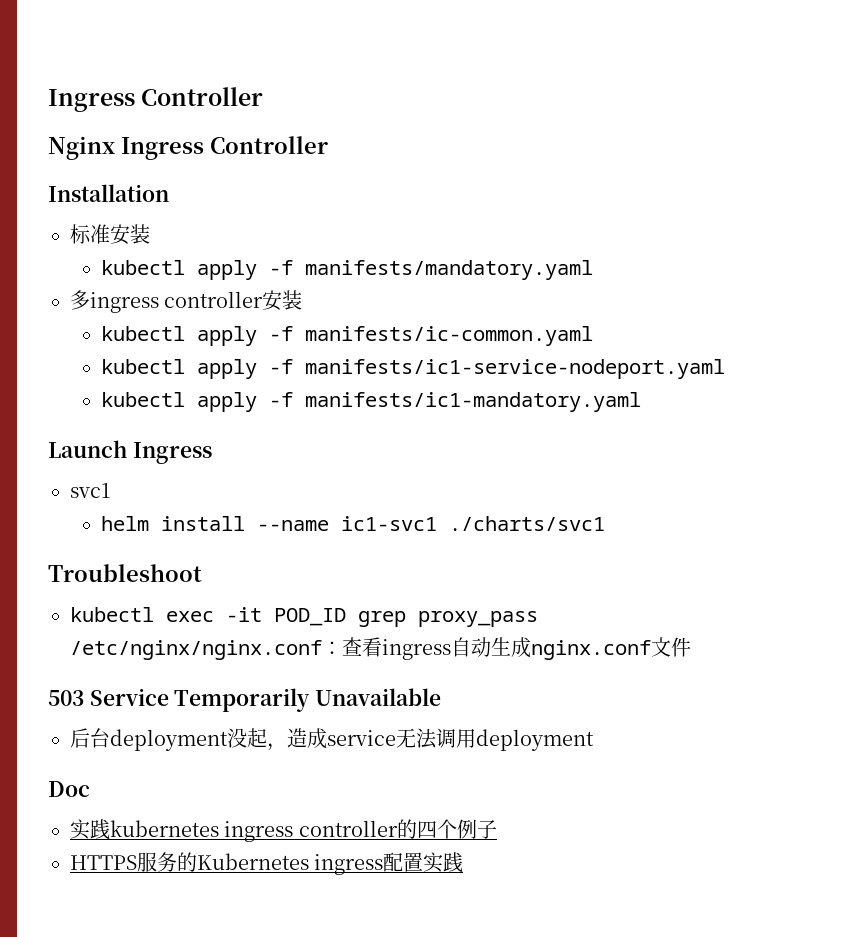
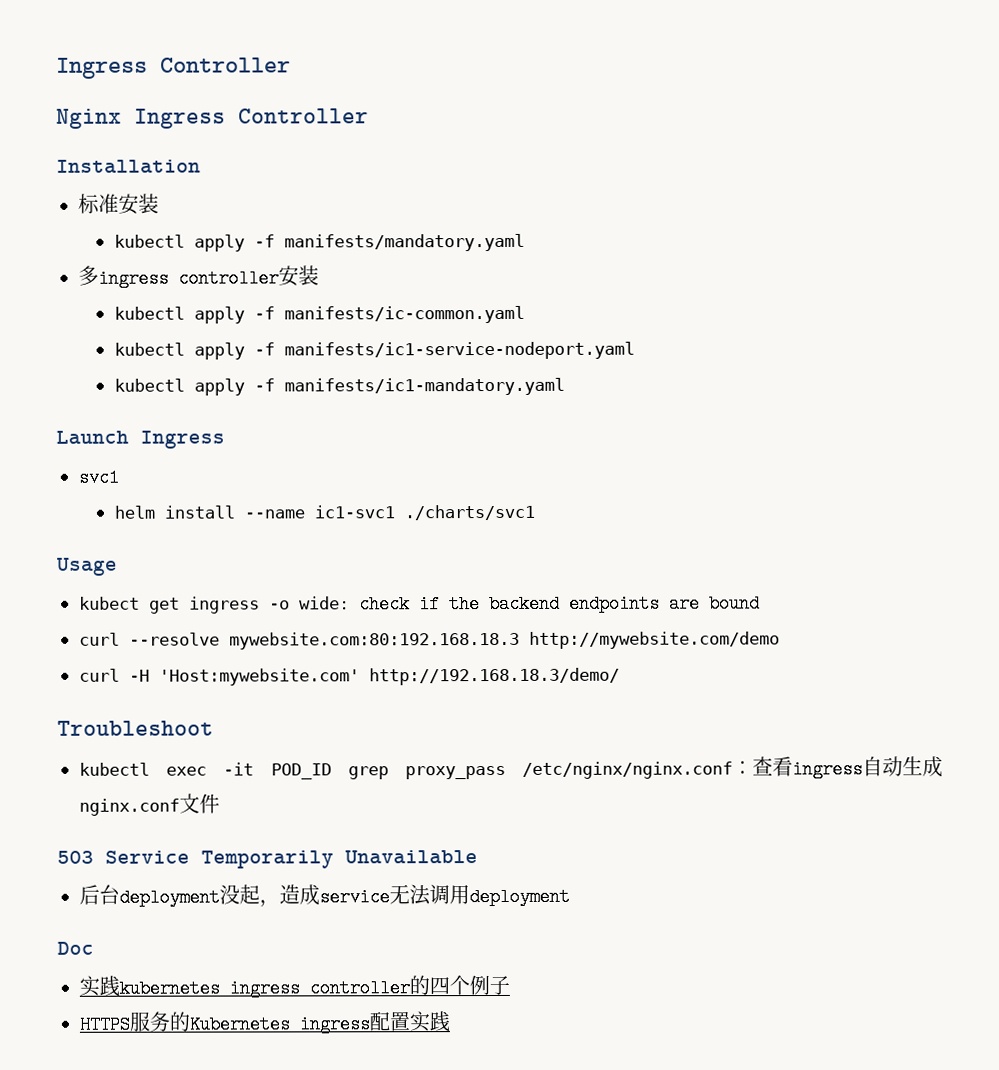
+ Usage
+ kubect get ingress -o wide: check if the backend endpoints are bound
+ curl --resolve mywebsite.com:80:192.168.18.3 http://mywebsite.com/demo
+ curl -H 'Host:mywebsite.com' http://192.168.18.3/demo/

